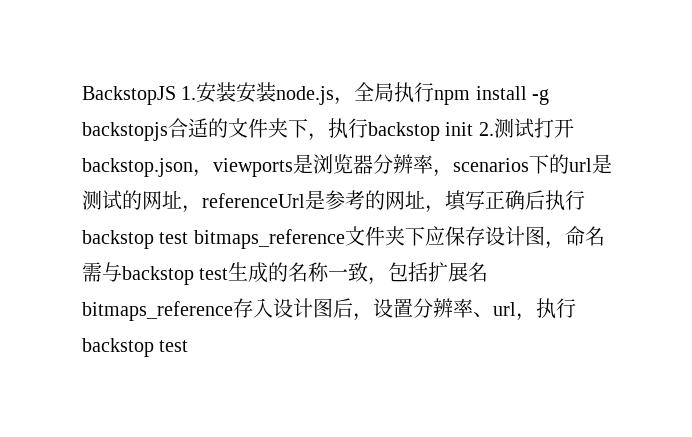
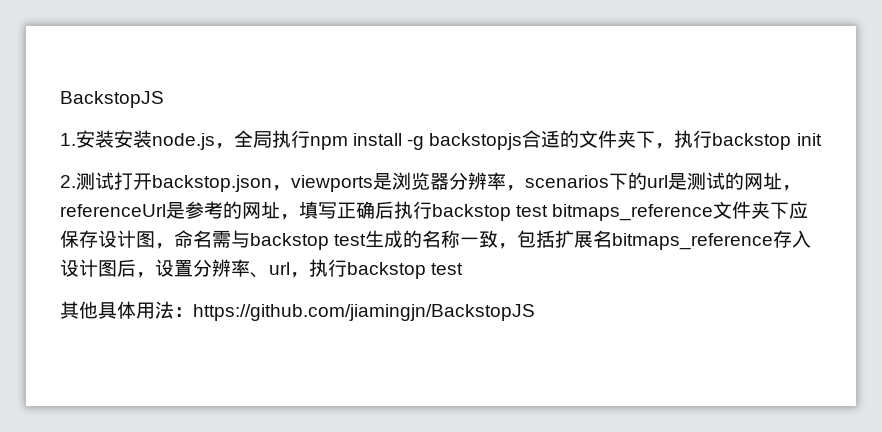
- BackstopJS 1.安装安装node.js，全局执行npm install -g backstopjs合适的文件夹下，执行backstop init 2.测试打开backstop.json，viewports是浏览器分辨率，scenarios下的url是测试的网址，referenceUrl是参考的网址，填写正确后执行backstop test bitmaps_reference文件夹下应保存设计图，命名需与backstop test生成的名称一致，包括扩展名bitmaps_reference存入设计图后，设置分辨率、url，执行backstop test
+ BackstopJS
+ 1.安装安装node.js，全局执行npm install -g backstopjs合适的文件夹下，执行backstop init
+ 2.测试打开backstop.json，viewports是浏览器分辨率，scenarios下的url是测试的网址，referenceUrl是参考的网址，填写正确后执行backstop test bitmaps_reference文件夹下应保存设计图，命名需与backstop test生成的名称一致，包括扩展名bitmaps_reference存入设计图后，设置分辨率、url，执行backstop test
+ 其他具体用法：https://github.com/jiamingjn/BackstopJS

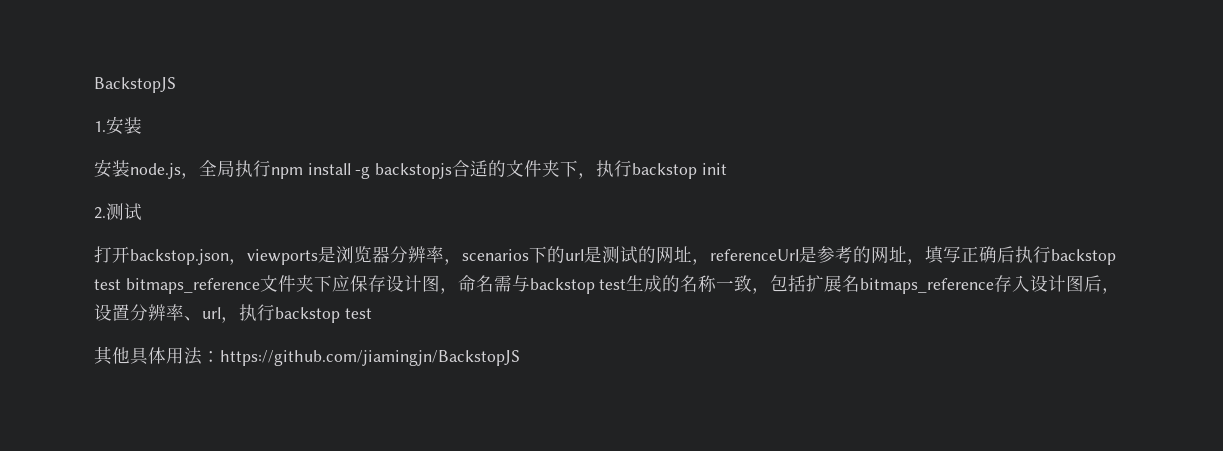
- 1.安装安装node.js，全局执行npm install -g backstopjs合适的文件夹下，执行backstop init
+ 1.安装
+ 安装node.js，全局执行npm install -g backstopjs合适的文件夹下，执行backstop init
- 2.测试打开backstop.json，viewports是浏览器分辨率，scenarios下的url是测试的网址，referenceUrl是参考的网址，填写正确后执行backstop test bitmaps_reference文件夹下应保存设计图，命名需与backstop test生成的名称一致，包括扩展名bitmaps_reference存入设计图后，设置分辨率、url，执行backstop test
+ 2.测试
+ 打开backstop.json，viewports是浏览器分辨率，scenarios下的url是测试的网址，referenceUrl是参考的网址，填写正确后执行backstop test bitmaps_reference文件夹下应保存设计图，命名需与backstop test生成的名称一致，包括扩展名bitmaps_reference存入设计图后，设置分辨率、url，执行backstop test

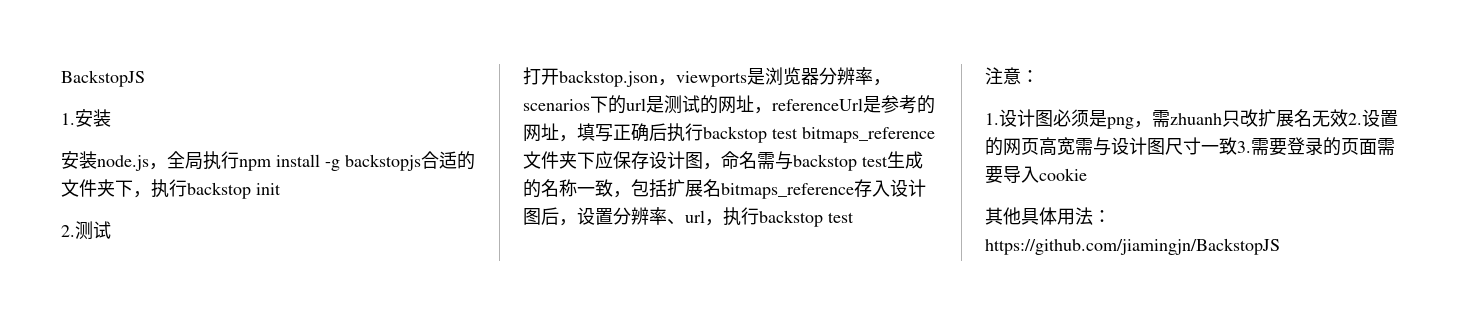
+ 注意：
+ 1.设计图必须是png，需zhuanh只改扩展名无效2.设置的网页高宽需与设计图尺寸一致3.需要登录的页面需要导入cookie

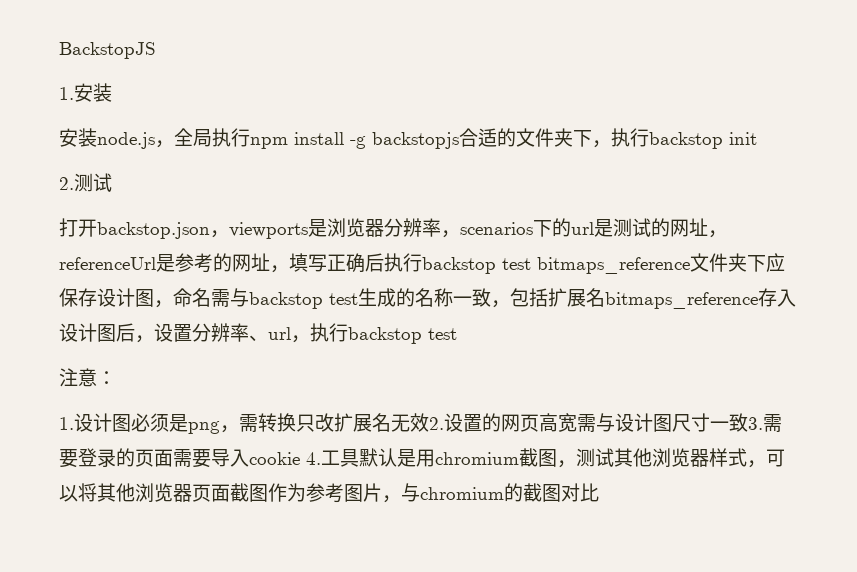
- 1.设计图必须是png，需zhuanh只改扩展名无效2.设置的网页高宽需与设计图尺寸一致3.需要登录的页面需要导入cookie
- 其他具体用法：https://github.com/jiamingjn/BackstopJS
+ 1.设计图必须是png，需转换只改扩展名无效2.设置的网页高宽需与设计图尺寸一致3.需要登录的页面需要导入cookie 4.工具默认是用chromium截图，测试其他浏览器样式，可以将其他浏览器页面截图作为参考图片，与chromium的截图对比

